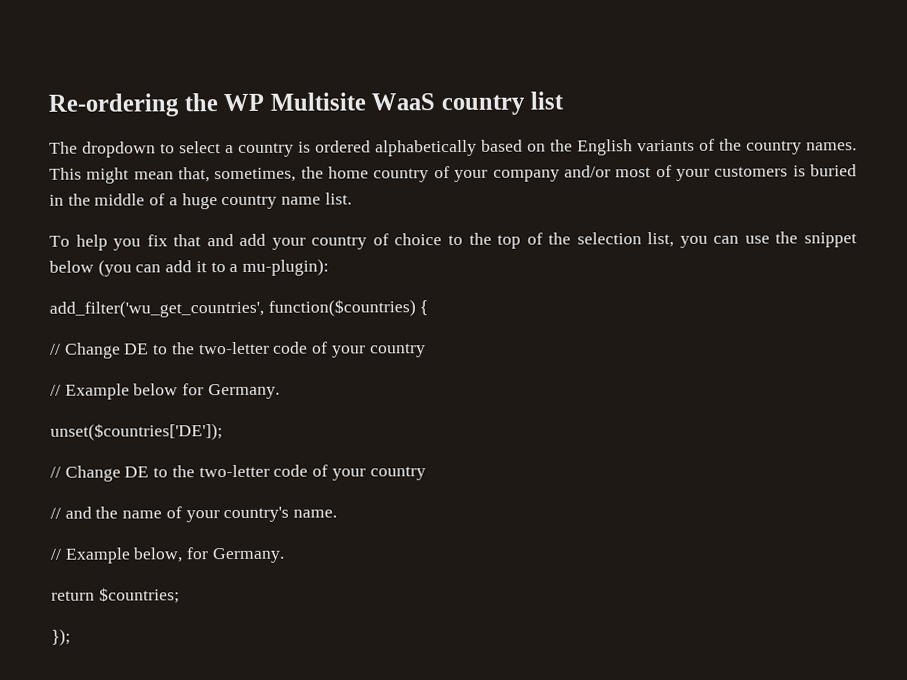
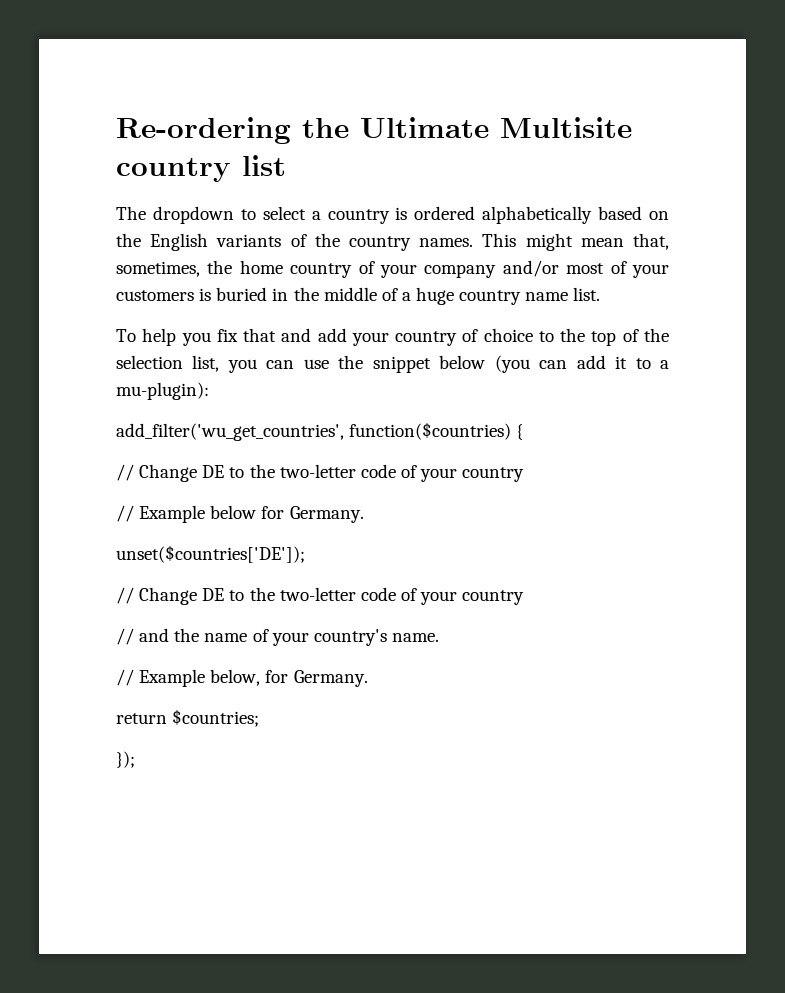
- Re-ordering the WP Multisite WaaS country list
+ Re-ordering the Ultimate Multisite country list

